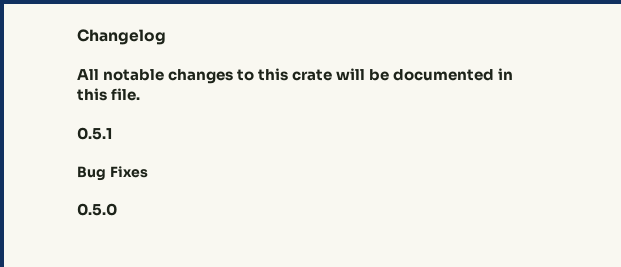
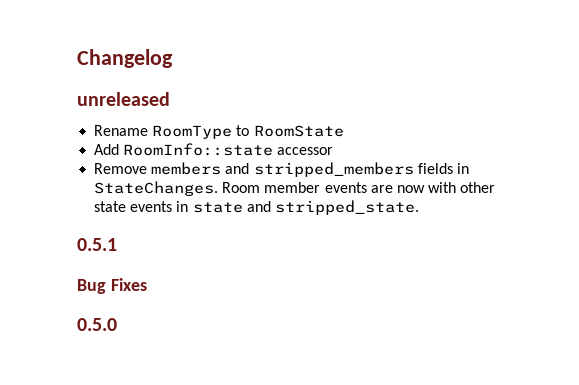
- All notable changes to this crate will be documented in this file.
+ unreleased
+ Rename RoomType to RoomState
+ Add RoomInfo::state accessor
+ Remove members and stripped_members fields in StateChanges. Room member events are now with other state events in state and stripped_state.

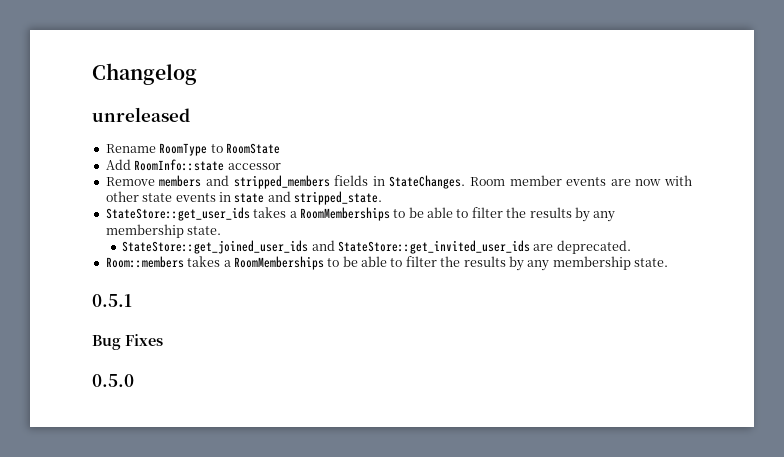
+ StateStore::get_user_ids takes a RoomMemberships to be able to filter the results by any membership state.
+ StateStore::get_joined_user_ids and StateStore::get_invited_user_ids are deprecated.
+ Room::members takes a RoomMemberships to be able to filter the results by any membership state.

